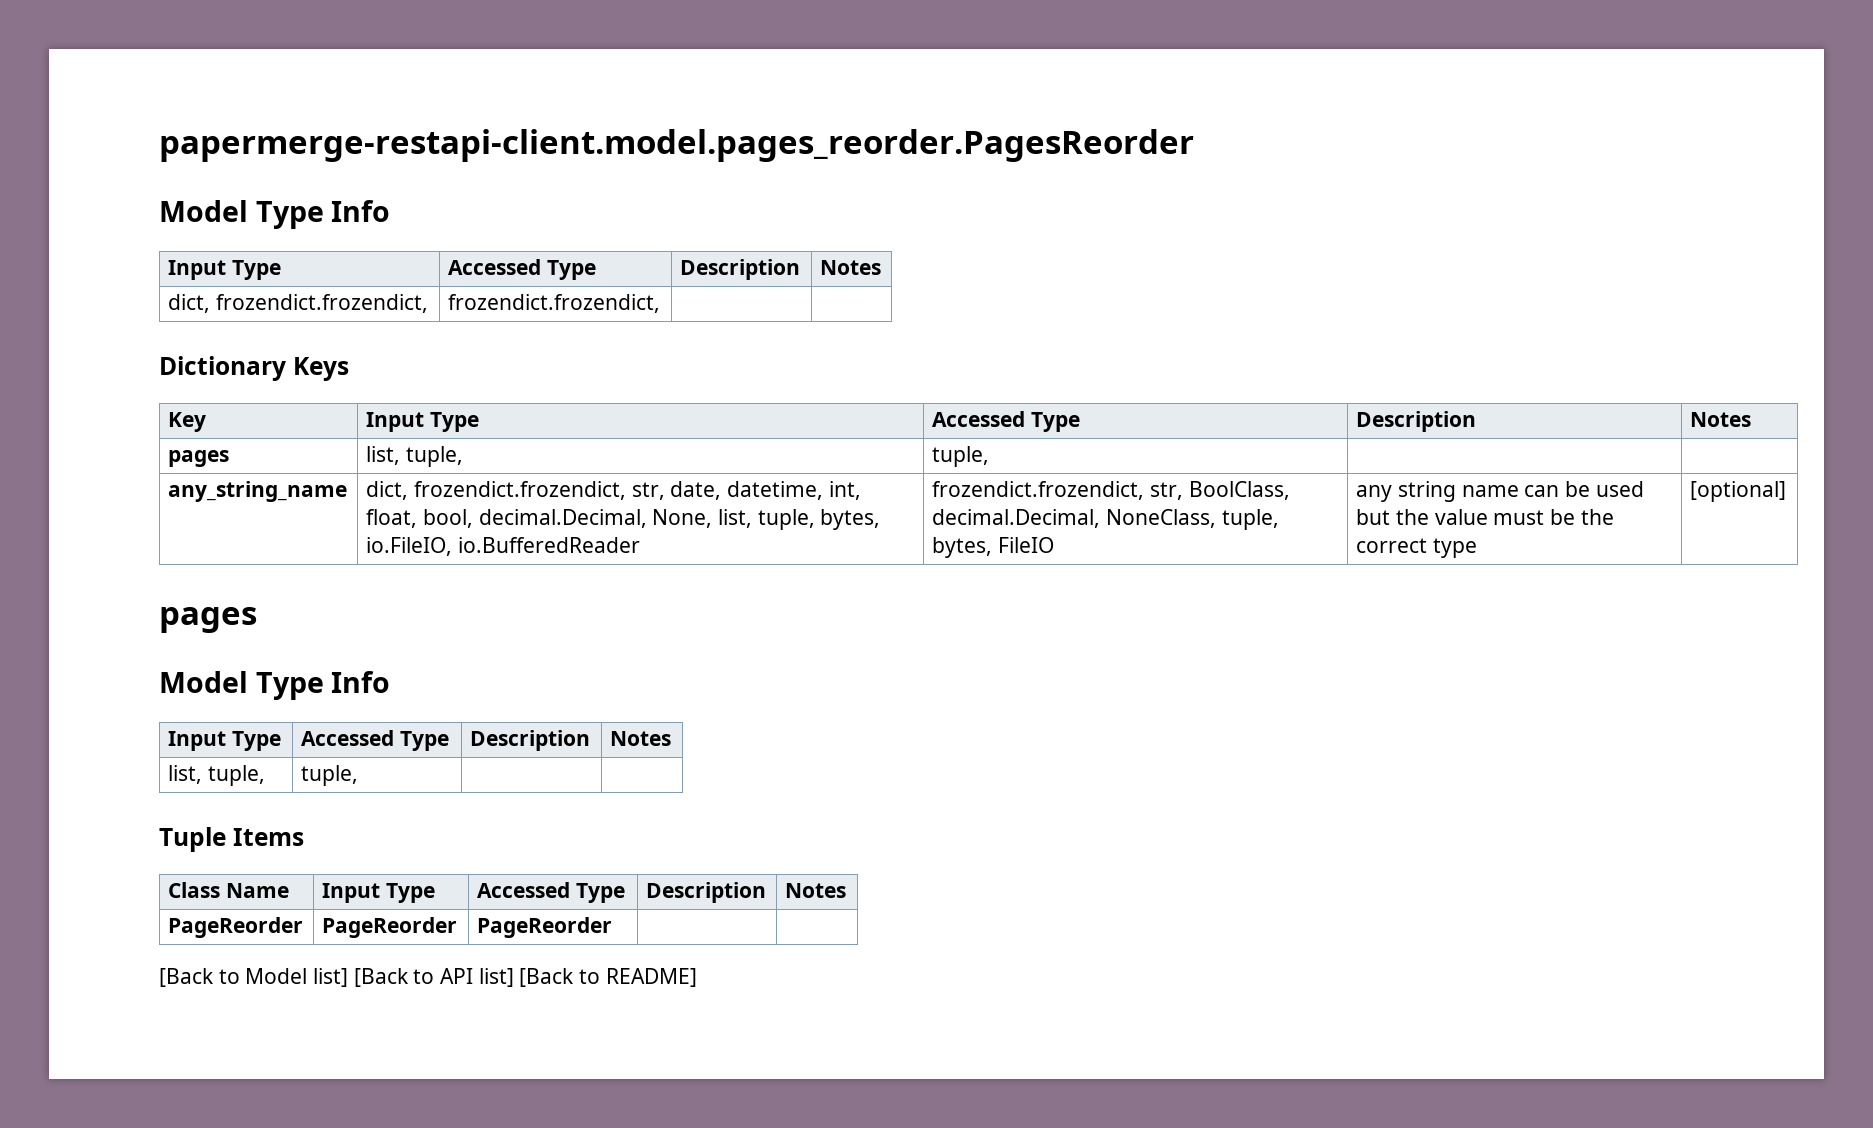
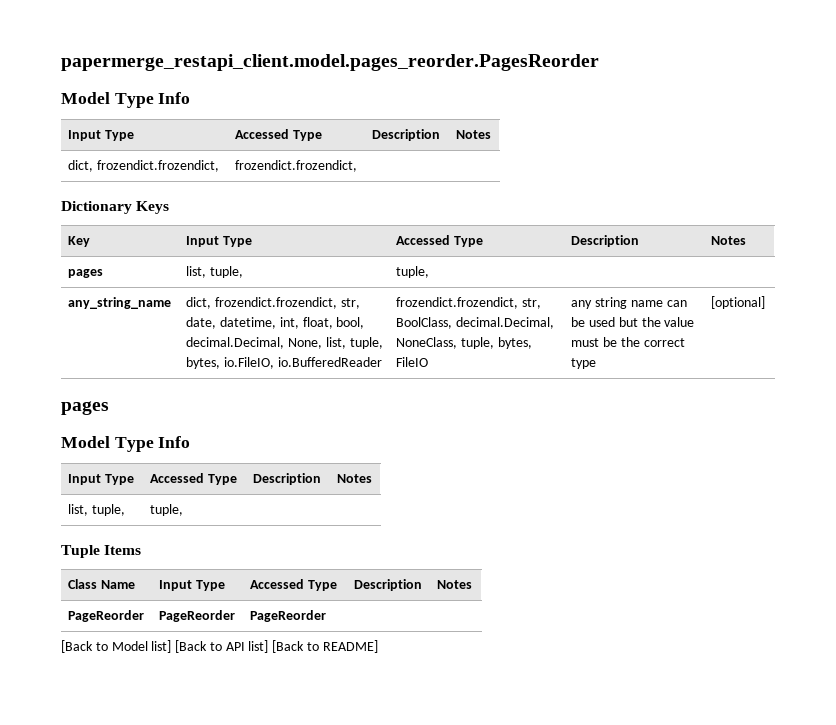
- papermerge-restapi-client.model.pages_reorder.PagesReorder
+ papermerge_restapi_client.model.pages_reorder.PagesReorder

